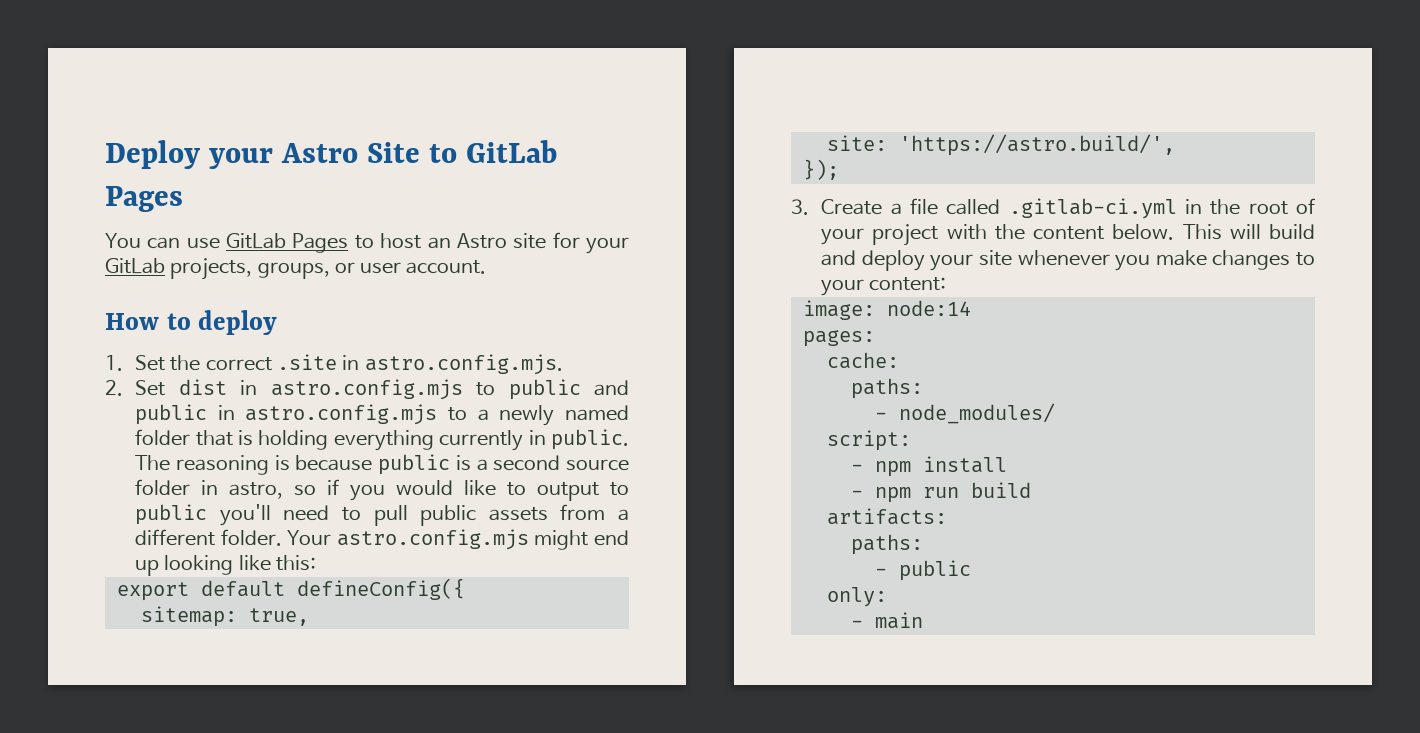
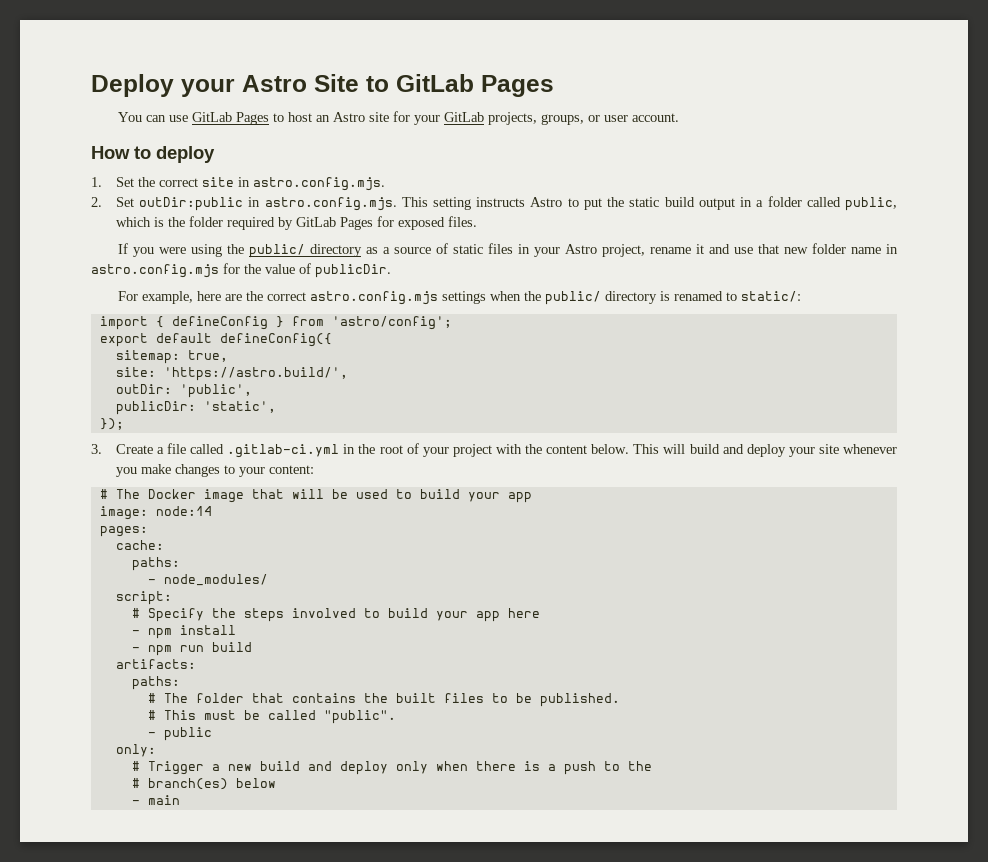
- 1. Set the correct .site in astro.config.mjs.
+ 1. Set the correct site in astro.config.mjs.
- 2. Set dist in astro.config.mjs to public and public in astro.config.mjs to a newly named folder that is holding everything currently in public. The reasoning is because public is a second source folder in astro, so if you would like to output to public you'll need to pull public assets from a different folder. Your astro.config.mjs might end up looking like this:
+ 2. Set outDir:public in astro.config.mjs. This setting instructs Astro to put the static build output in a folder called public, which is the folder required by GitLab Pages for exposed files.
+ If you were using the public/ directory as a source of static files in your Astro project, rename it and use that new folder name in astro.config.mjs for the value of publicDir.
+ For example, here are the correct astro.config.mjs settings when the public/ directory is renamed to static/:
+ import { defineConfig } from 'astro/config';
+ outDir: 'public',
+ publicDir: 'static',
+ # The Docker image that will be used to build your app
+ # Specify the steps involved to build your app here
+ # The folder that contains the built files to be published.
+ # This must be called "public".
  - public
  only:
+ # Trigger a new build and deploy only when there is a push to the
+ # branch(es) below

